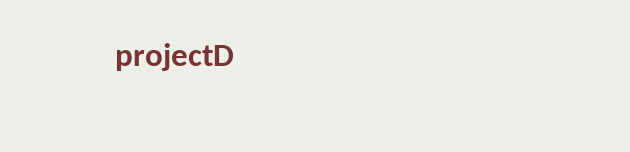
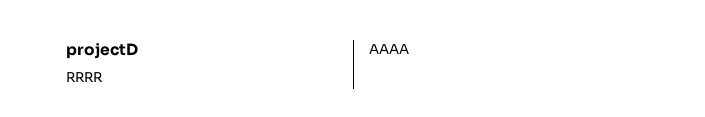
+ RRRR
+ AAAA

